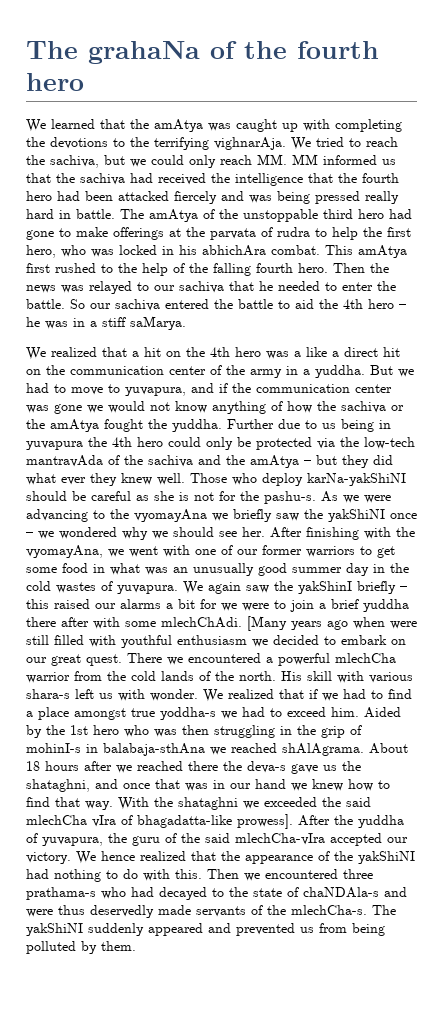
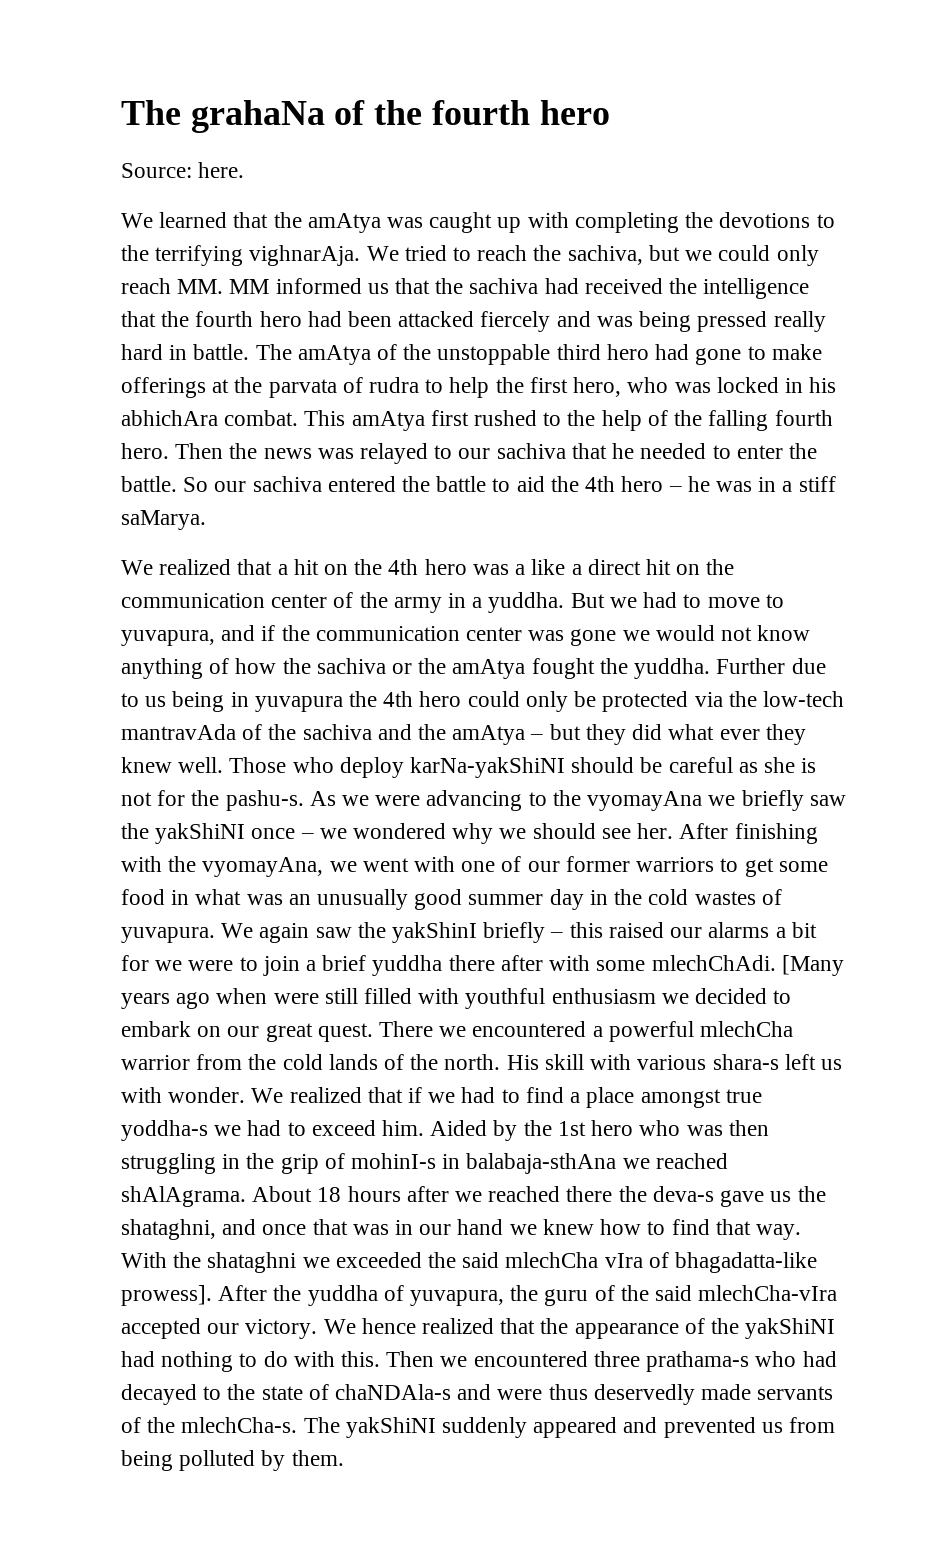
+ Source: here.

